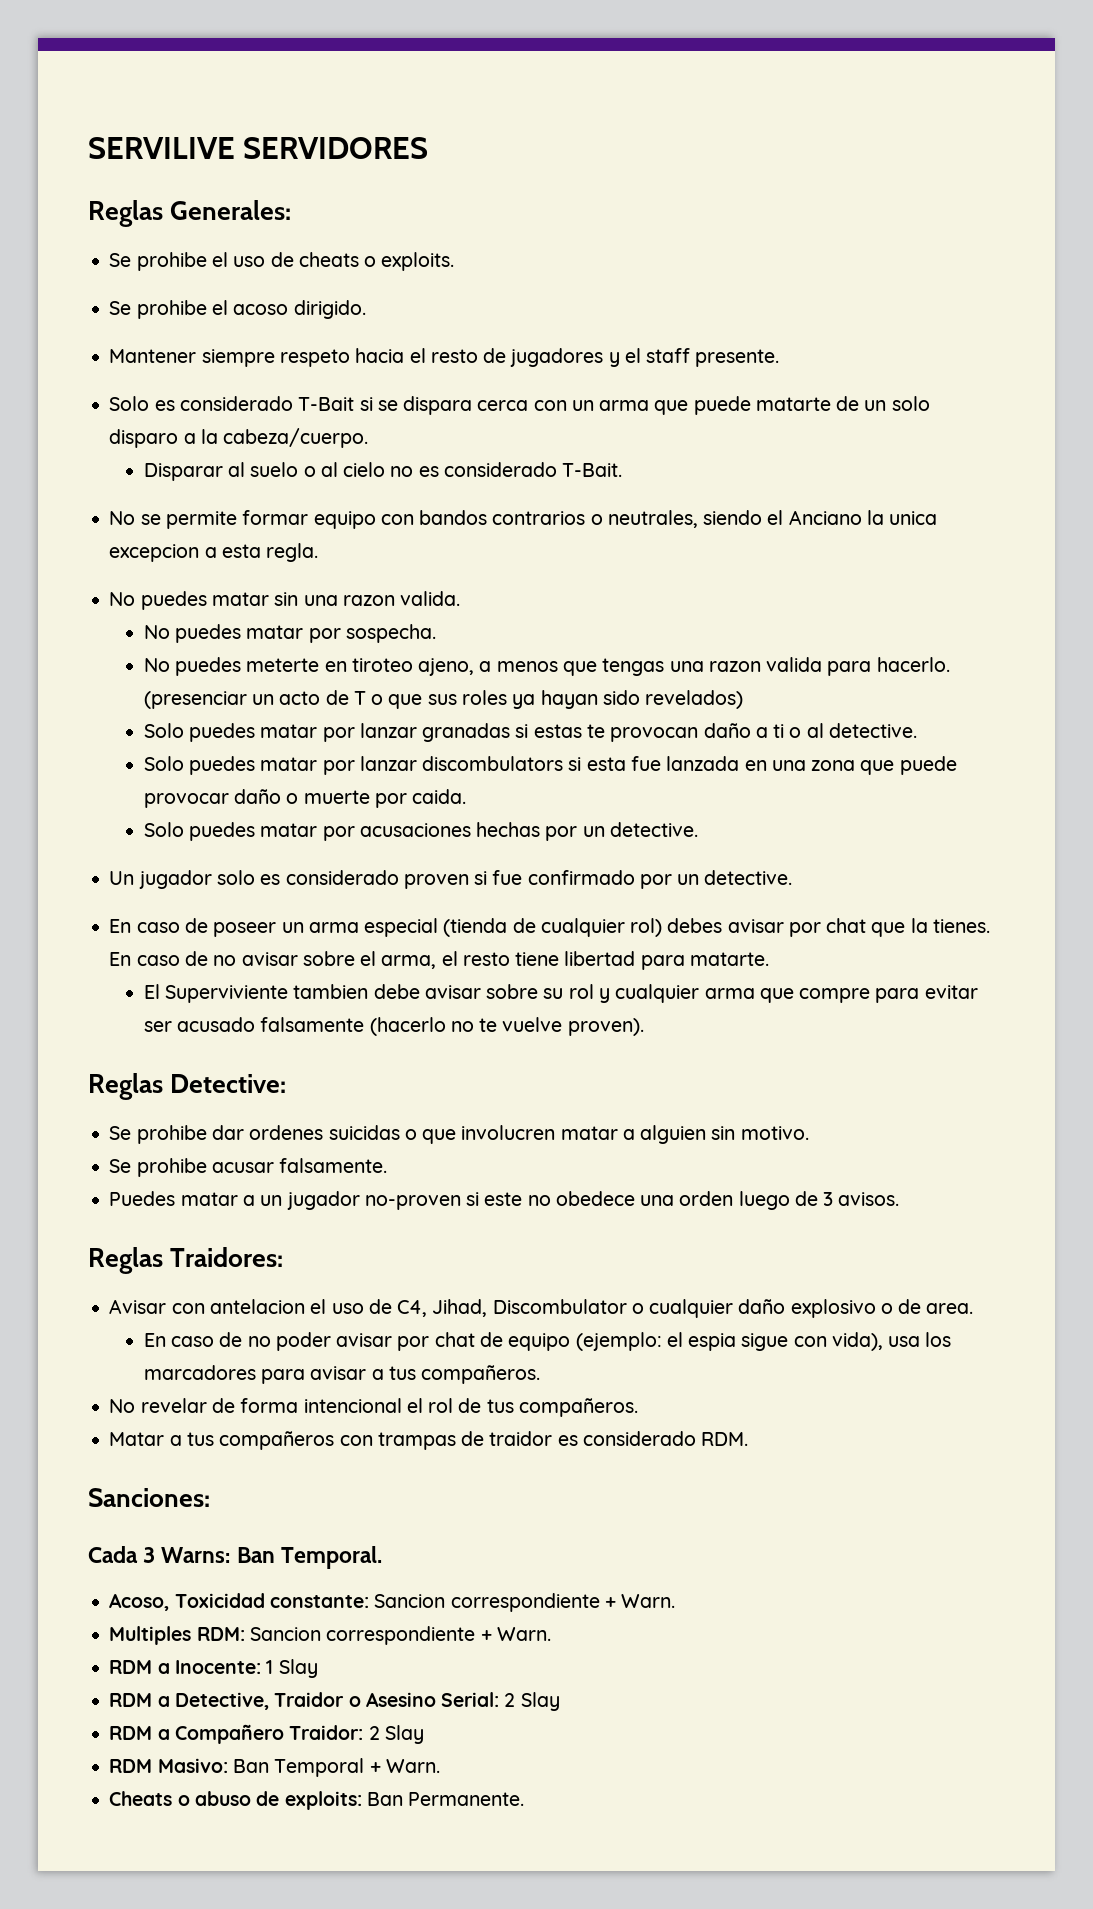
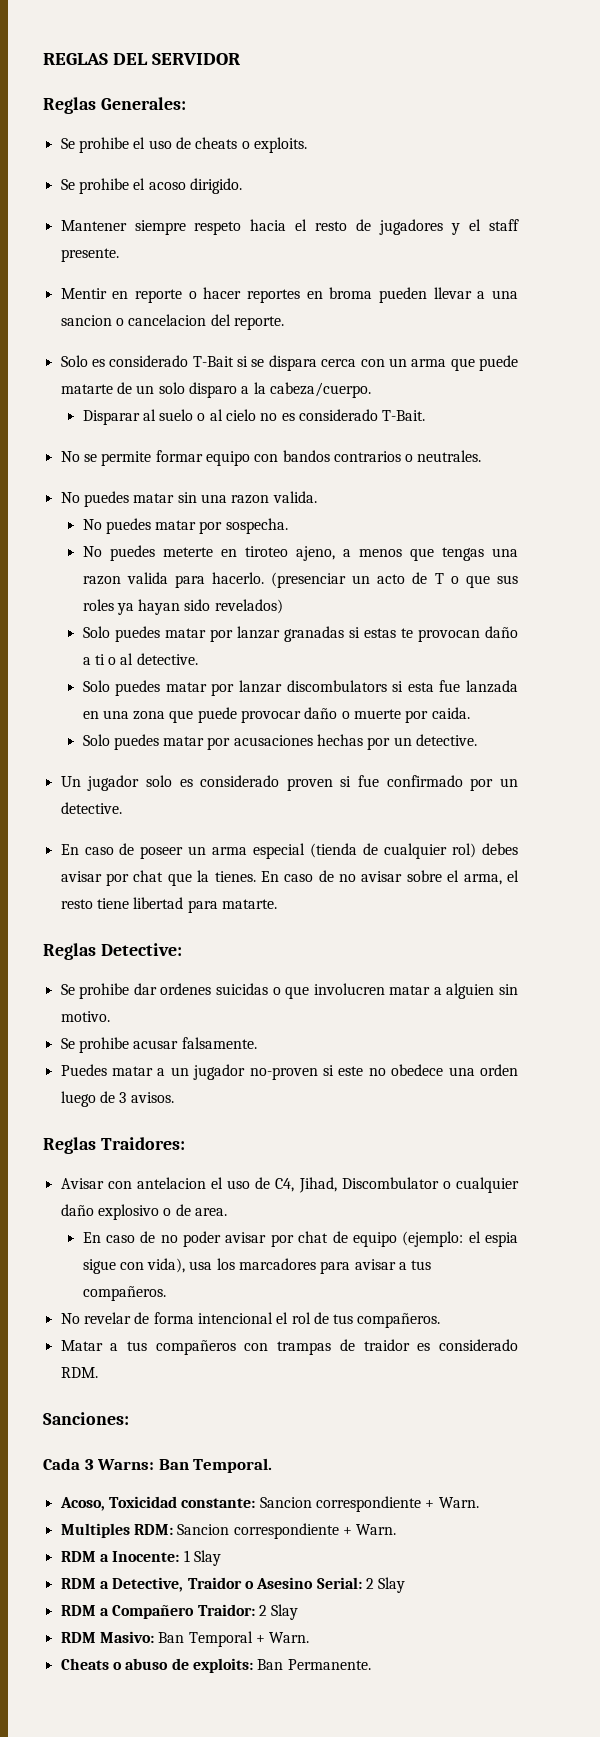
- SERVILIVE SERVIDORES
+ REGLAS DEL SERVIDOR
+ Mentir en reporte o hacer reportes en broma pueden llevar a una sancion o cancelacion del reporte.
- No se permite formar equipo con bandos contrarios o neutrales, siendo el Anciano la unica excepcion a esta regla.
+ No se permite formar equipo con bandos contrarios o neutrales.
- El Superviviente tambien debe avisar sobre su rol y cualquier arma que compre para evitar ser acusado falsamente (hacerlo no te vuelve proven).

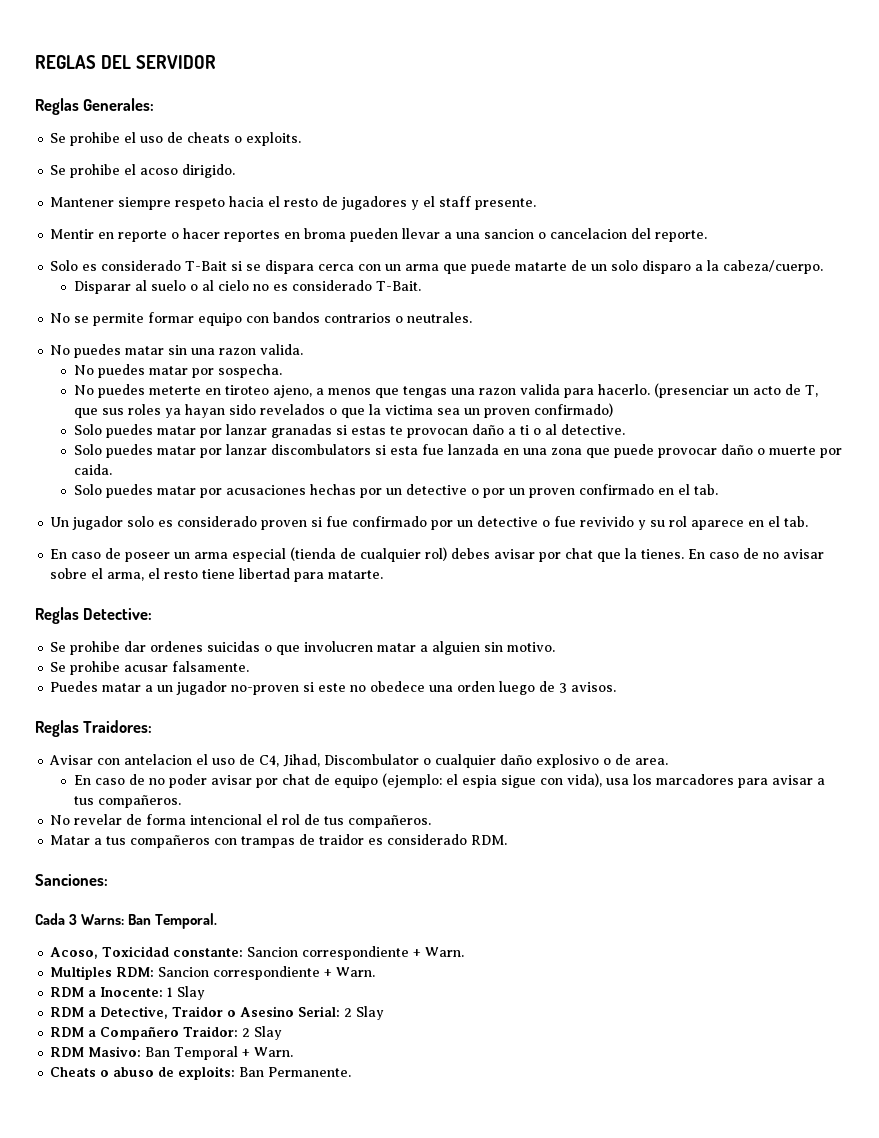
- (presenciar un acto de T o que sus roles ya hayan sido revelados)
+ (presenciar un acto de T, que sus roles ya hayan sido revelados o que la victima sea un proven confirmado)
- Solo puedes matar por acusaciones hechas por un detective.
+ Solo puedes matar por acusaciones hechas por un detective o por un proven confirmado en el tab.
- Un jugador solo es considerado proven si fue confirmado por un detective.
+ Un jugador solo es considerado proven si fue confirmado por un detective o fue revivido y su rol aparece en el tab.

